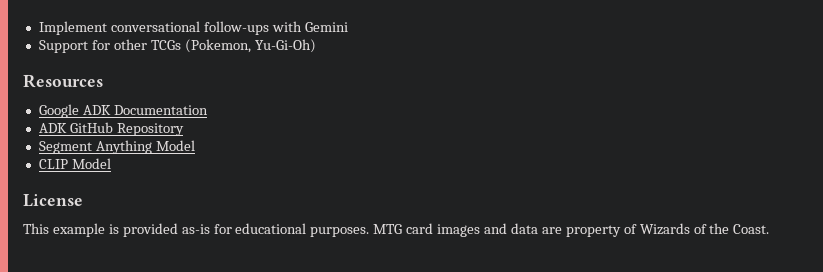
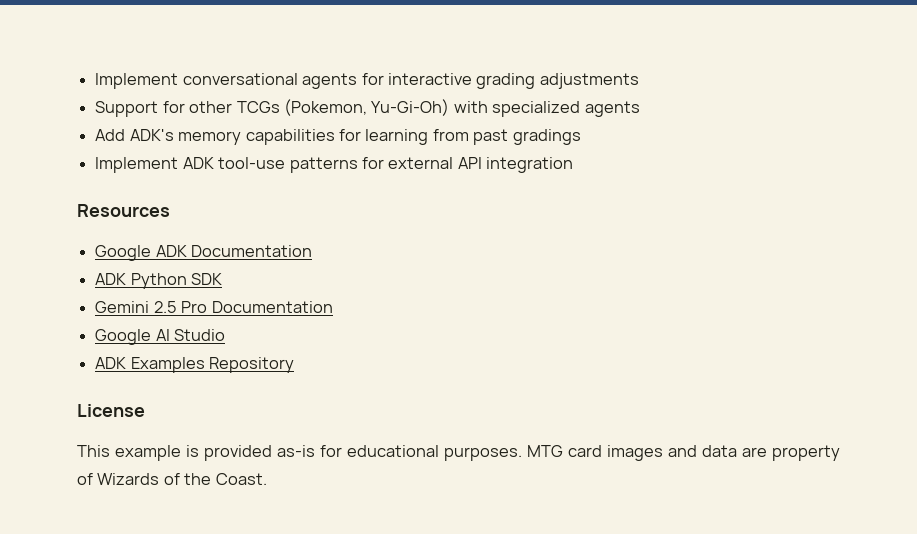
- Implement conversational follow-ups with Gemini
+ Implement conversational agents for interactive grading adjustments
- Support for other TCGs (Pokemon, Yu-Gi-Oh)
+ Support for other TCGs (Pokemon, Yu-Gi-Oh) with specialized agents
+ Add ADK's memory capabilities for learning from past gradings
+ Implement ADK tool-use patterns for external API integration
- ADK GitHub Repository
- Segment Anything Model
- CLIP Model
+ ADK Python SDK
+ Gemini 2.5 Pro Documentation
+ Google AI Studio
+ ADK Examples Repository

